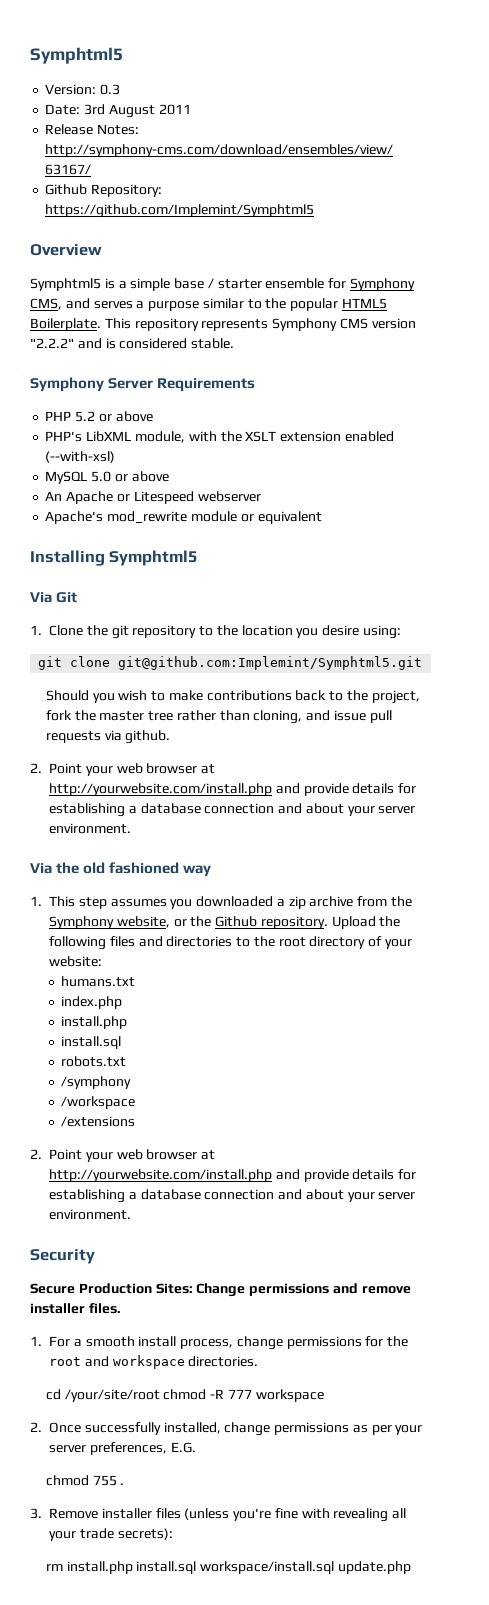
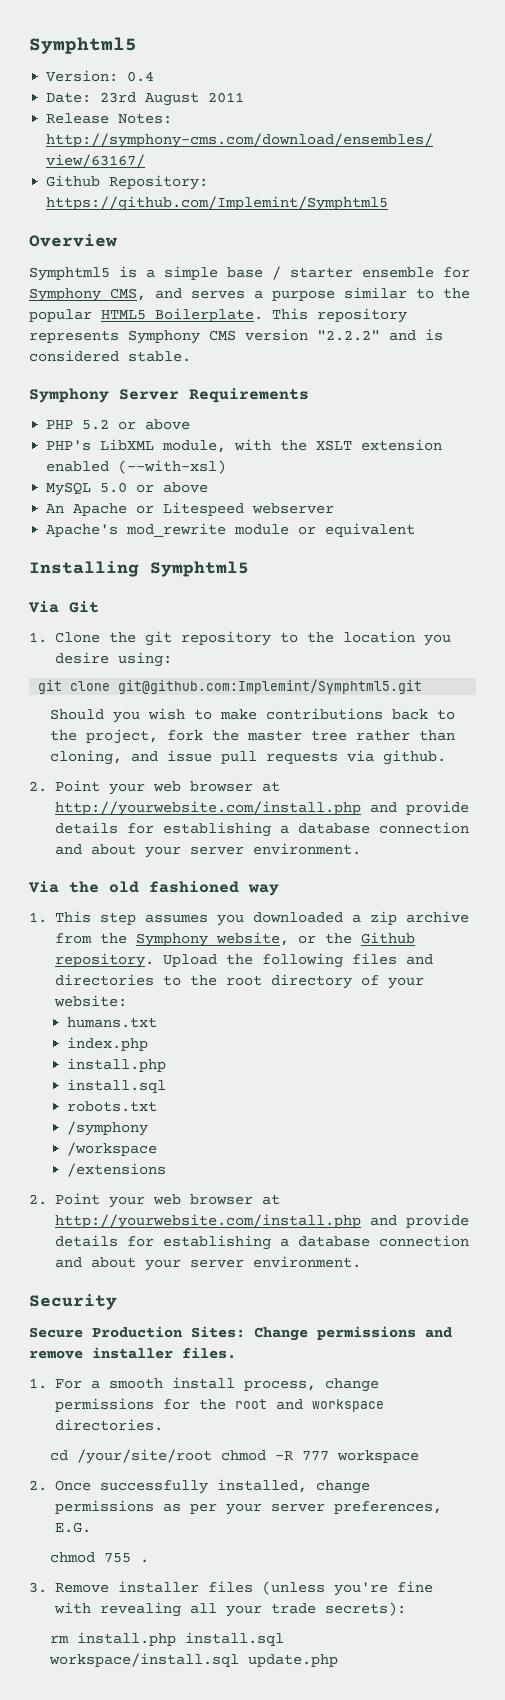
- Version: 0.3
+ Version: 0.4
- Date: 3rd August 2011
+ Date: 23rd August 2011

